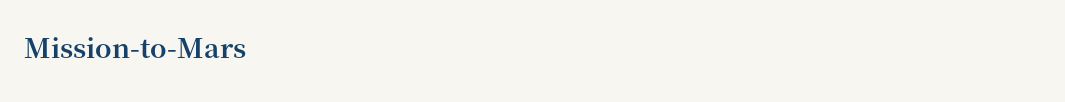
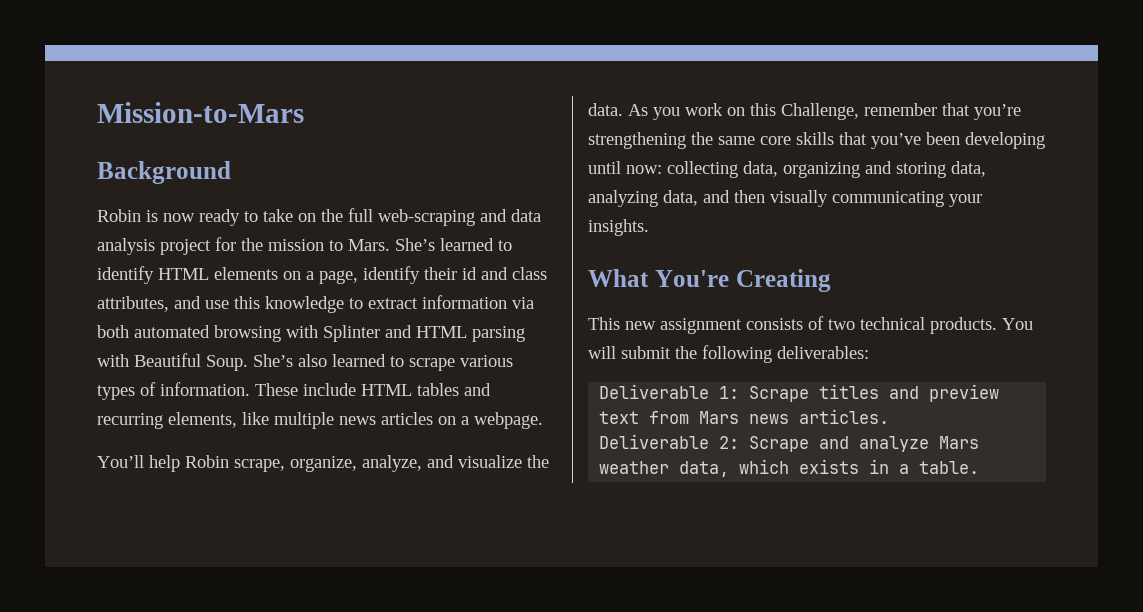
+ Background
+ Robin is now ready to take on the full web-scraping and data analysis project for the mission to Mars. She’s learned to identify HTML elements on a page, identify their id and class attributes, and use this knowledge to extract information via both automated browsing with Splinter and HTML parsing with Beautiful Soup. She’s also learned to scrape various types of information. These include HTML tables and recurring elements, like multiple news articles on a webpage.
+ You’ll help Robin scrape, organize, analyze, and visualize the data. As you work on this Challenge, remember that you’re strengthening the same core skills that you’ve been developing until now: collecting data, organizing and storing data, analyzing data, and then visually communicating your insights.
+ What You're Creating
+ This new assignment consists of two technical products. You will submit the following deliverables:
+ Deliverable 1: Scrape titles and preview text from Mars news articles.
+ Deliverable 2: Scrape and analyze Mars weather data, which exists in a table.

